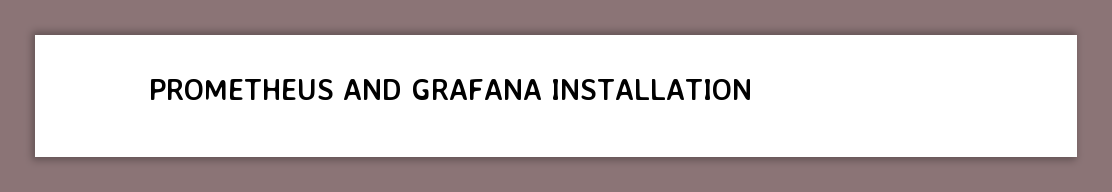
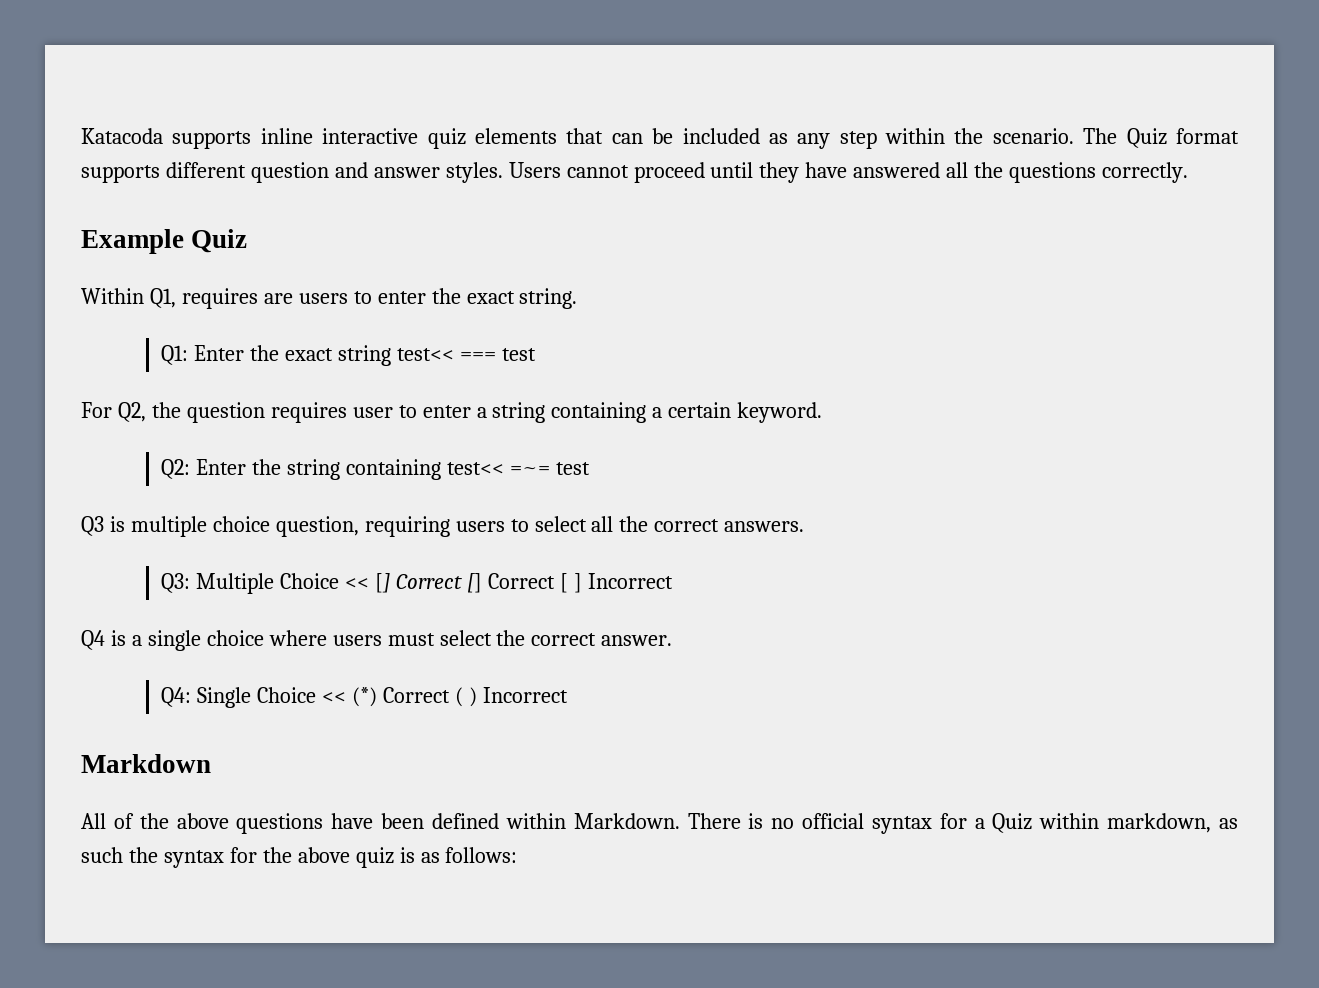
- PROMETHEUS AND GRAFANA INSTALLATION
+ Katacoda supports inline interactive quiz elements that can be included as any step within the scenario. The Quiz format supports different question and answer styles. Users cannot proceed until they have answered all the questions correctly.
+ Example Quiz
+ Within Q1, requires are users to enter the exact string.
+ Q1: Enter the exact string test<< === test
+ For Q2, the question requires user to enter a string containing a certain keyword.
+ Q2: Enter the string containing test<< =~= test
+ Q3 is multiple choice question, requiring users to select all the correct answers.
+ Q3: Multiple Choice << [] Correct [] Correct [ ] Incorrect
+ Q4 is a single choice where users must select the correct answer.
+ Q4: Single Choice << (*) Correct ( ) Incorrect
+ Markdown
+ All of the above questions have been defined within Markdown. There is no official syntax for a Quiz within markdown, as such the syntax for the above quiz is as follows:

